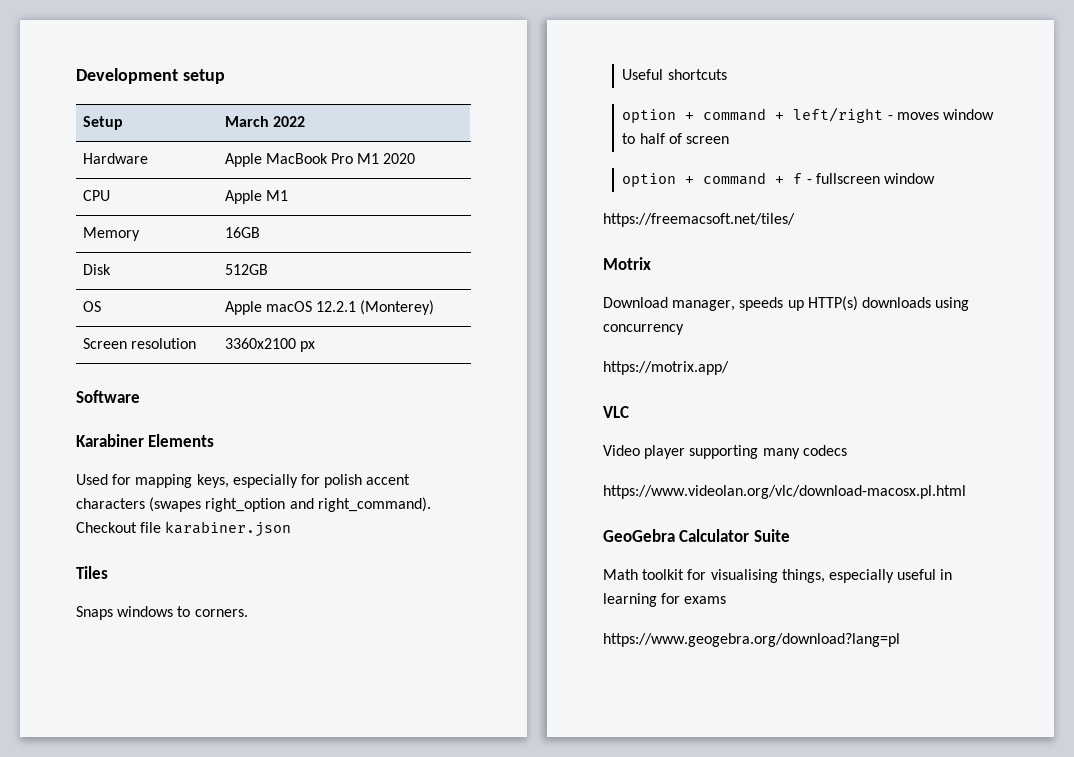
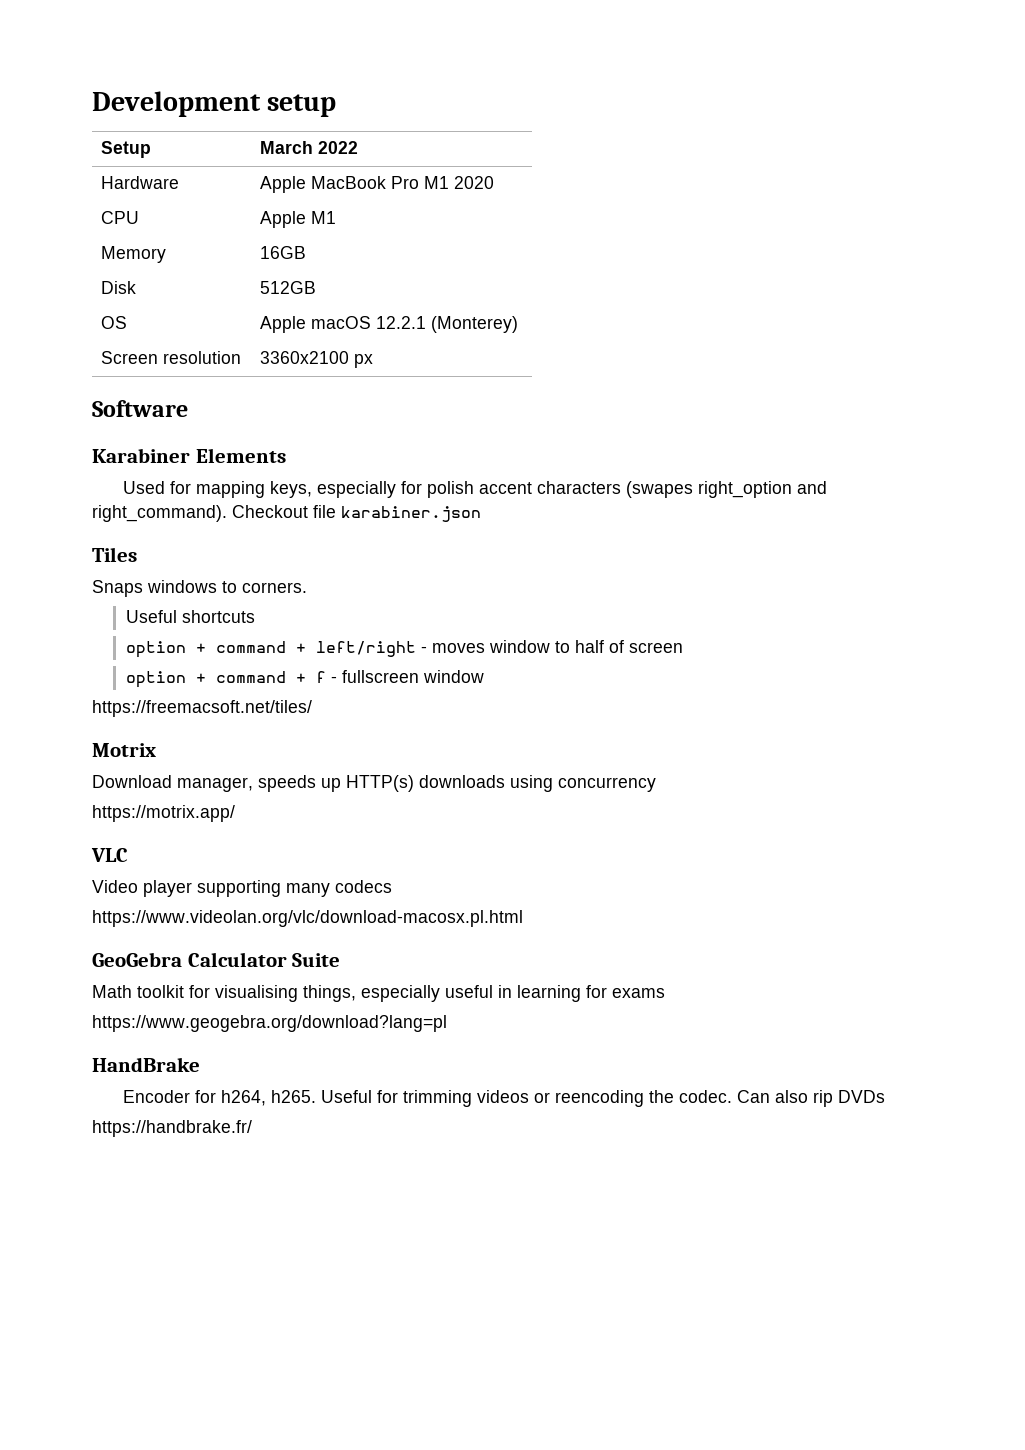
+ HandBrake
+ Encoder for h264, h265. Useful for trimming videos or reencoding the codec. Can also rip DVDs
+ https://handbrake.fr/

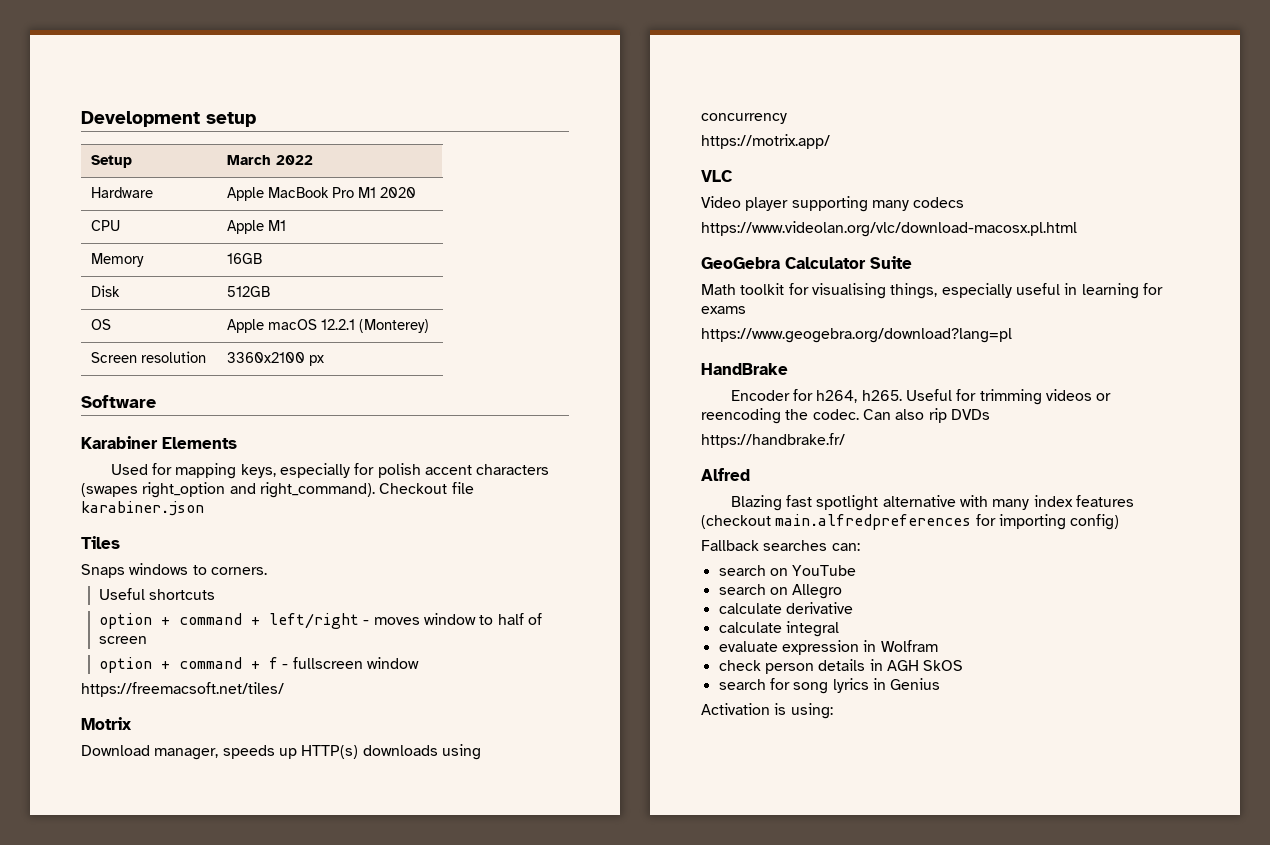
+ Alfred
+ Blazing fast spotlight alternative with many index features (checkout main.alfredpreferences for importing config)
+ Fallback searches can:
+ search on YouTube
+ search on Allegro
+ calculate derivative
+ calculate integral
+ evaluate expression in Wolfram
+ check person details in AGH SkOS
+ search for song lyrics in Genius
+ Activation is using:

